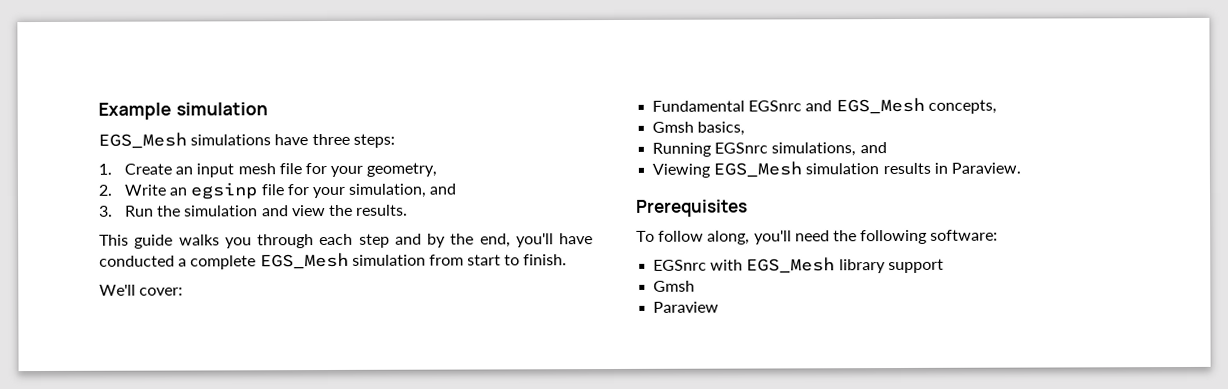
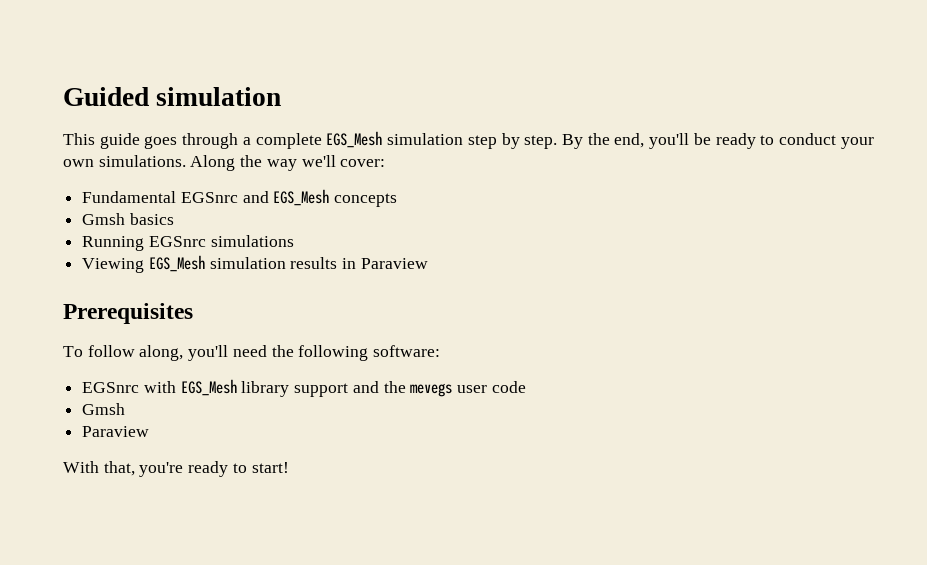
- Example simulation
+ Guided simulation
- EGS_Mesh simulations have three steps:
- 1. Create an input mesh file for your geometry,
- 2. Write an egsinp file for your simulation, and
- 3. Run the simulation and view the results.
- This guide walks you through each step and by the end, you'll have conducted a complete EGS_Mesh simulation from start to finish.
- We'll cover:
+ This guide goes through a complete EGS_Mesh simulation step by step. By the end, you'll be ready to conduct your own simulations. Along the way we'll cover:
- Fundamental EGSnrc and EGS_Mesh concepts,
- Gmsh basics,
+ Fundamental EGSnrc and EGS_Mesh concepts
+ Gmsh basics
- Running EGSnrc simulations, and
+ Running EGSnrc simulations
- Viewing EGS_Mesh simulation results in Paraview.
+ Viewing EGS_Mesh simulation results in Paraview
- EGSnrc with EGS_Mesh library support
+ EGSnrc with EGS_Mesh library support and the mevegs user code
  Gmsh
  Paraview
+ With that, you're ready to start!

